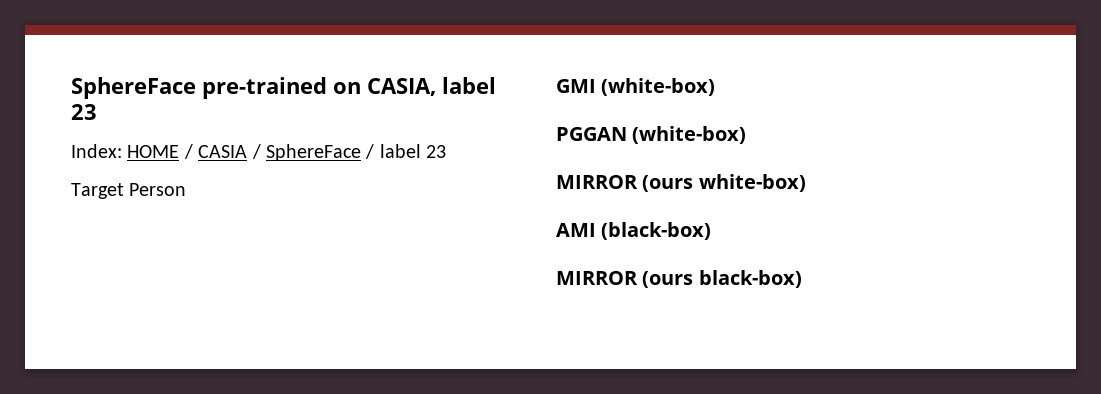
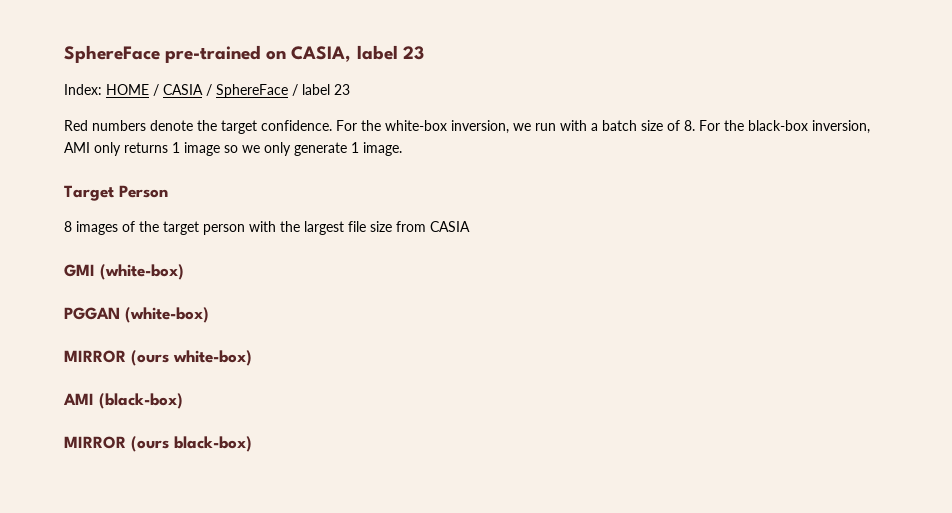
+ Red numbers denote the target confidence. For the white-box inversion, we run with a batch size of 8. For the black-box inversion, AMI only returns 1 image so we only generate 1 image.
  Target Person
+ 8 images of the target person with the largest file size from CASIA

